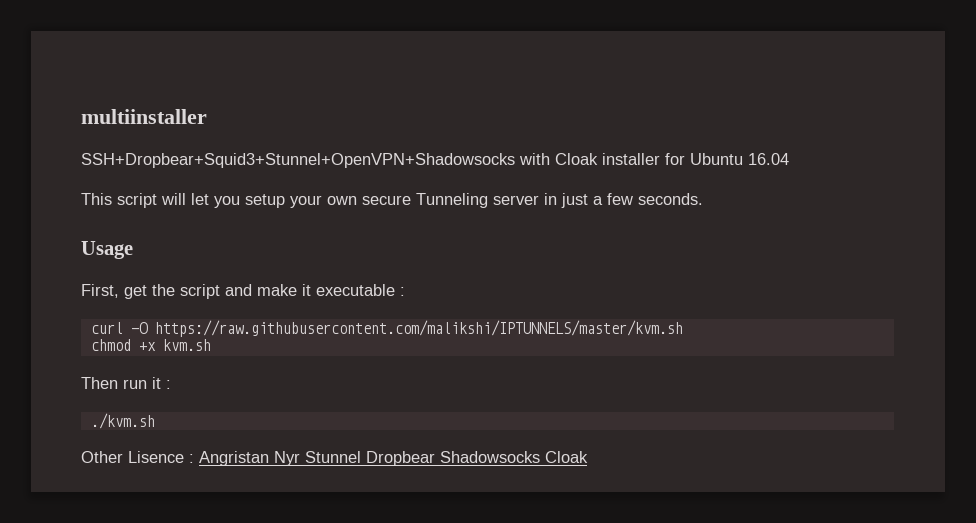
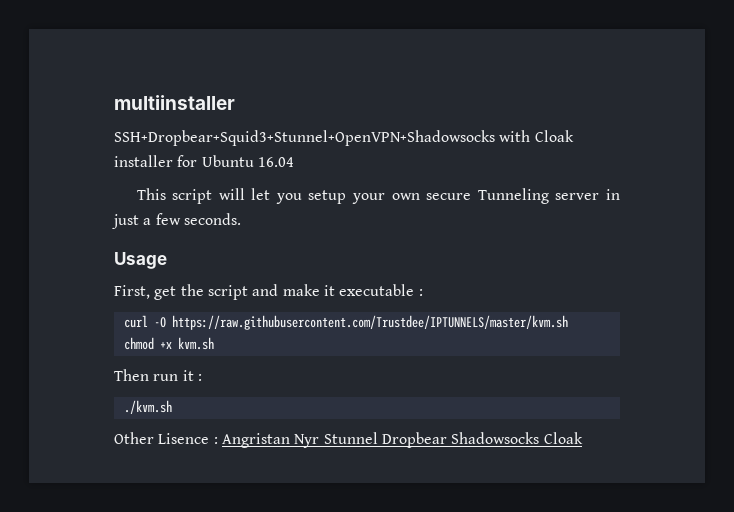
- curl -O https://raw.githubusercontent.com/malikshi/IPTUNNELS/master/kvm.sh
+ curl -O https://raw.githubusercontent.com/Trustdee/IPTUNNELS/master/kvm.sh

